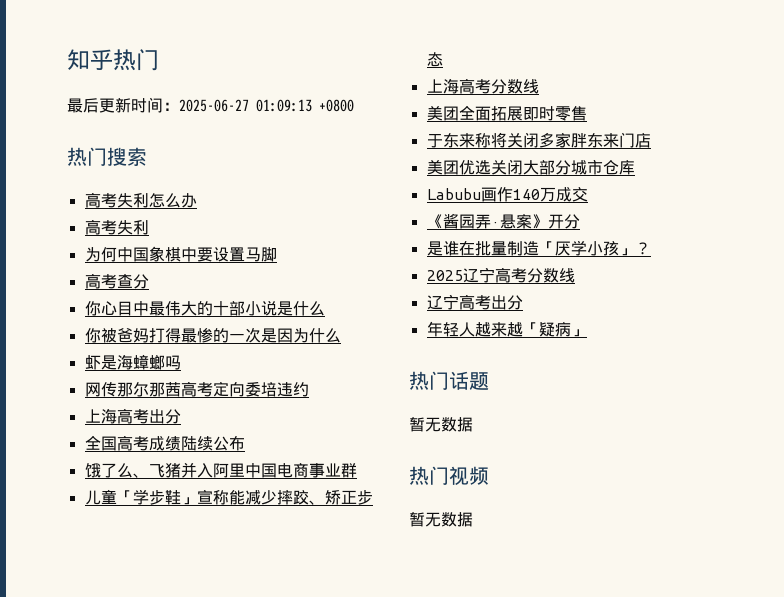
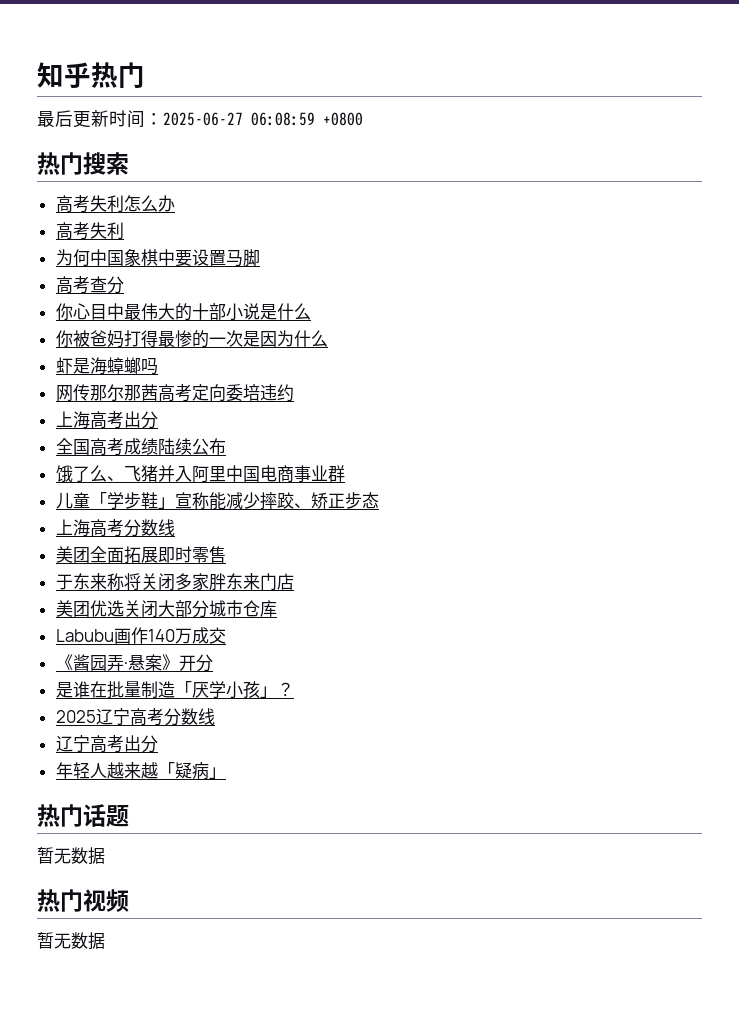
- 最后更新时间：2025-06-27 01:09:13 +0800
+ 最后更新时间：2025-06-27 06:08:59 +0800

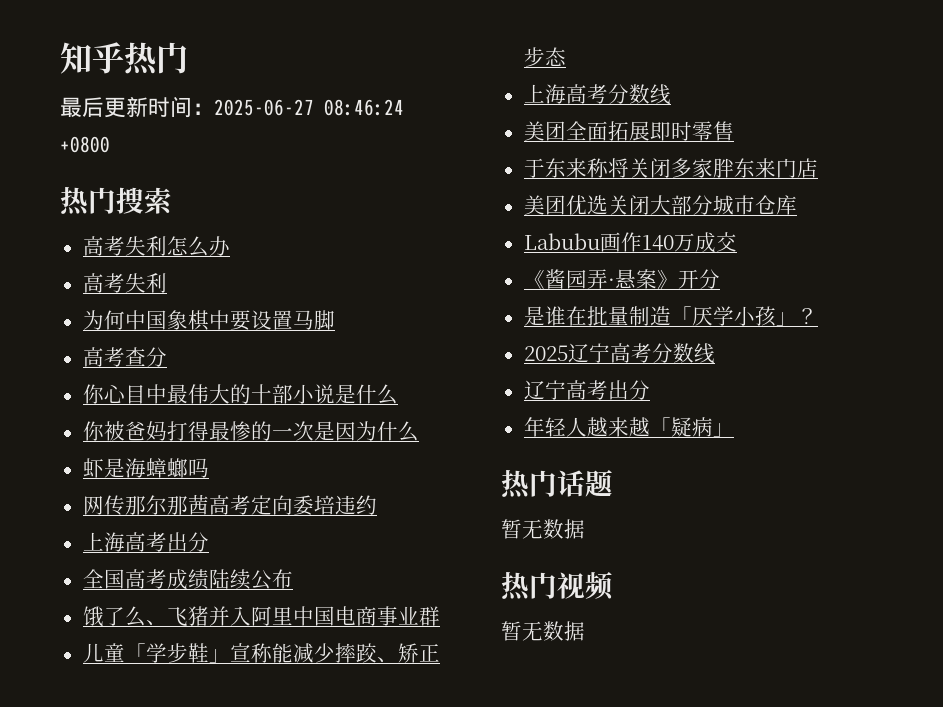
- 最后更新时间：2025-06-27 06:08:59 +0800
+ 最后更新时间：2025-06-27 08:46:24 +0800

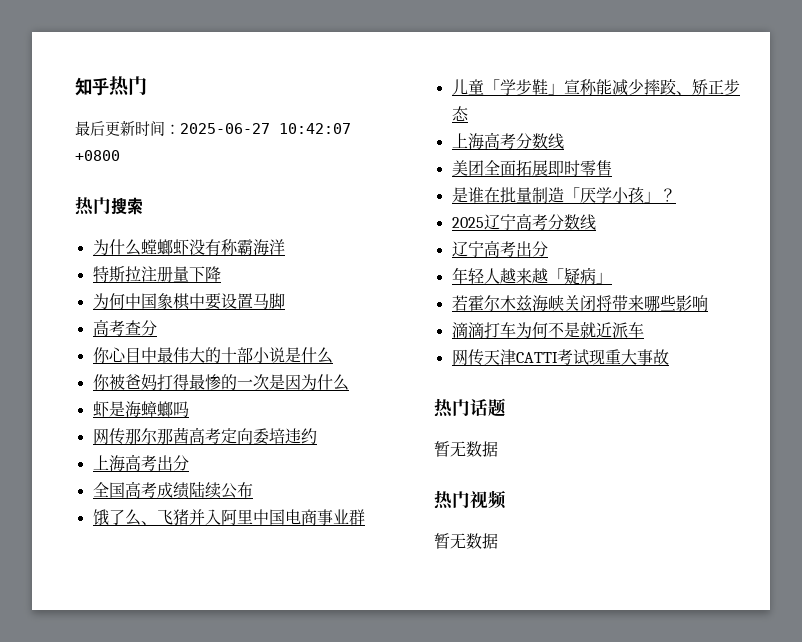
- 最后更新时间：2025-06-27 08:46:24 +0800
+ 最后更新时间：2025-06-27 10:42:07 +0800
- 高考失利怎么办
- 高考失利
+ 为什么螳螂虾没有称霸海洋
+ 特斯拉注册量下降
- 于东来称将关闭多家胖东来门店
- 美团优选关闭大部分城市仓库
- Labubu画作140万成交
- 《酱园弄·悬案》开分
+ 若霍尔木兹海峡关闭将带来哪些影响
+ 滴滴打车为何不是就近派车
+ 网传天津CATTI考试现重大事故

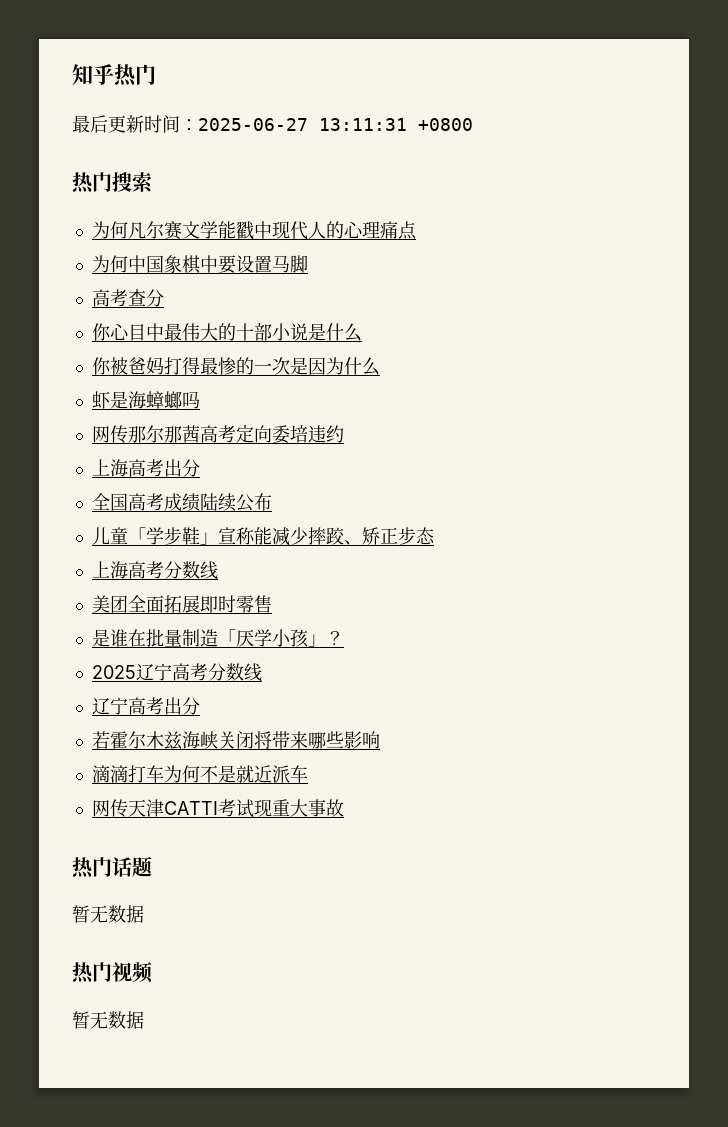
- 最后更新时间：2025-06-27 10:42:07 +0800
+ 最后更新时间：2025-06-27 13:11:31 +0800
- 为什么螳螂虾没有称霸海洋
- 特斯拉注册量下降
+ 为何凡尔赛文学能戳中现代人的心理痛点
- 饿了么、飞猪并入阿里中国电商事业群
- 年轻人越来越「疑病」

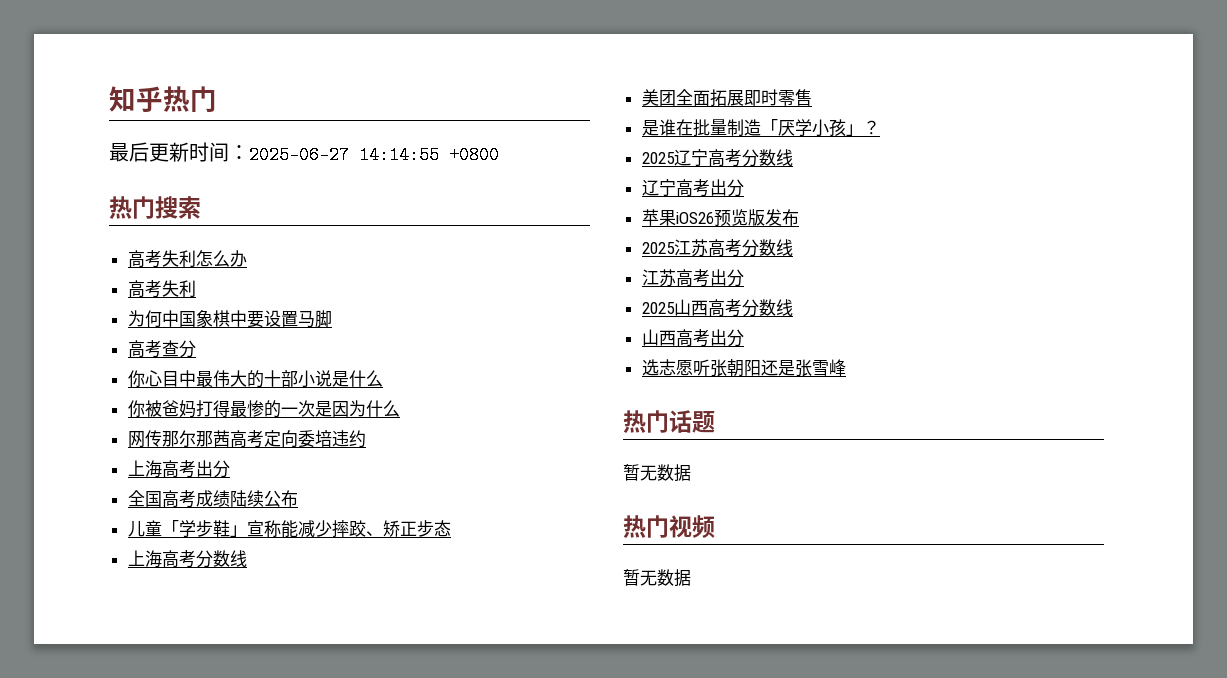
- 最后更新时间：2025-06-27 13:11:31 +0800
+ 最后更新时间：2025-06-27 14:14:55 +0800
- 为何凡尔赛文学能戳中现代人的心理痛点
+ 高考失利怎么办
+ 高考失利
- 虾是海蟑螂吗
- 若霍尔木兹海峡关闭将带来哪些影响
- 滴滴打车为何不是就近派车
- 网传天津CATTI考试现重大事故
+ 苹果iOS26预览版发布
+ 2025江苏高考分数线
+ 江苏高考出分
+ 2025山西高考分数线
+ 山西高考出分
+ 选志愿听张朝阳还是张雪峰

